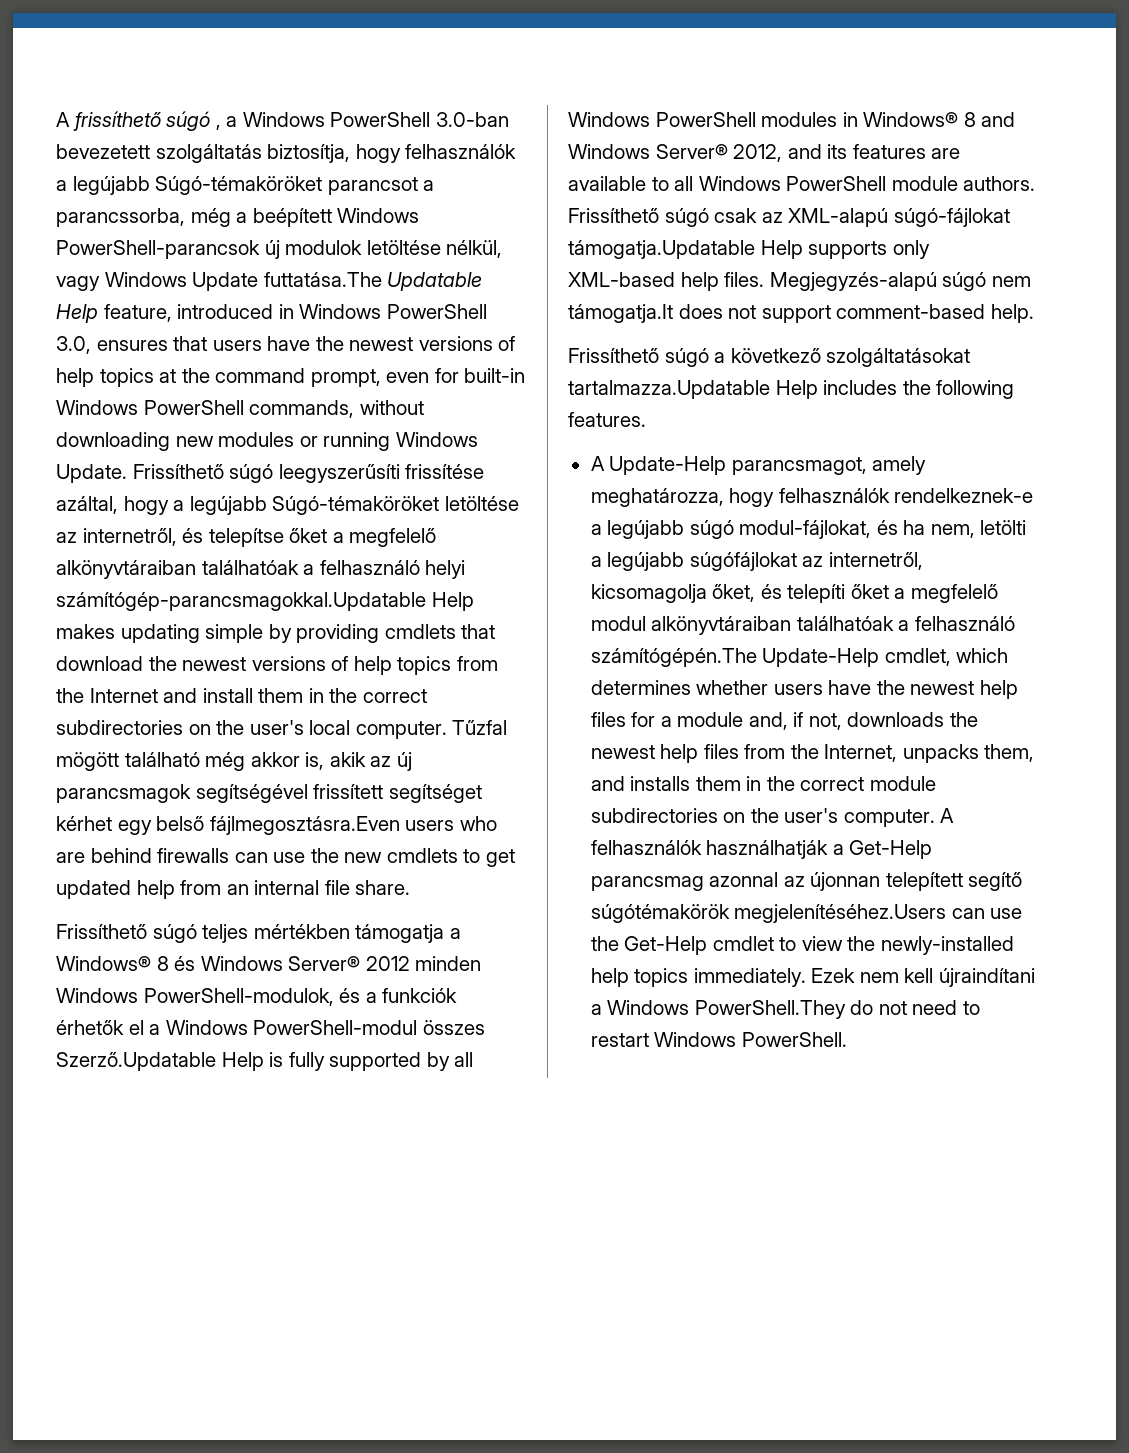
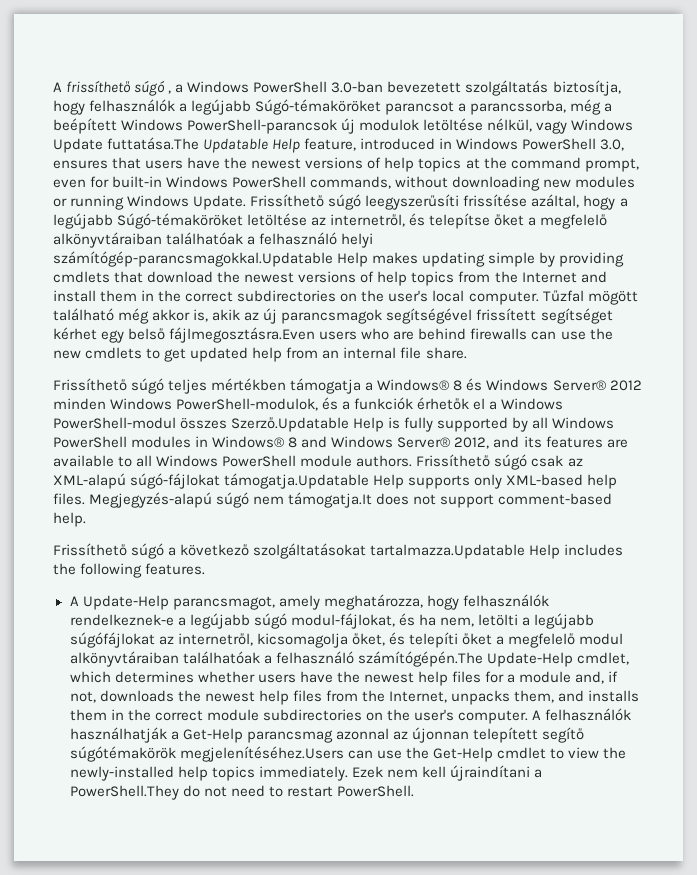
- Ezek nem kell újraindítani a Windows PowerShell.They do not need to restart Windows PowerShell.
+ Ezek nem kell újraindítani a PowerShell.They do not need to restart PowerShell.

